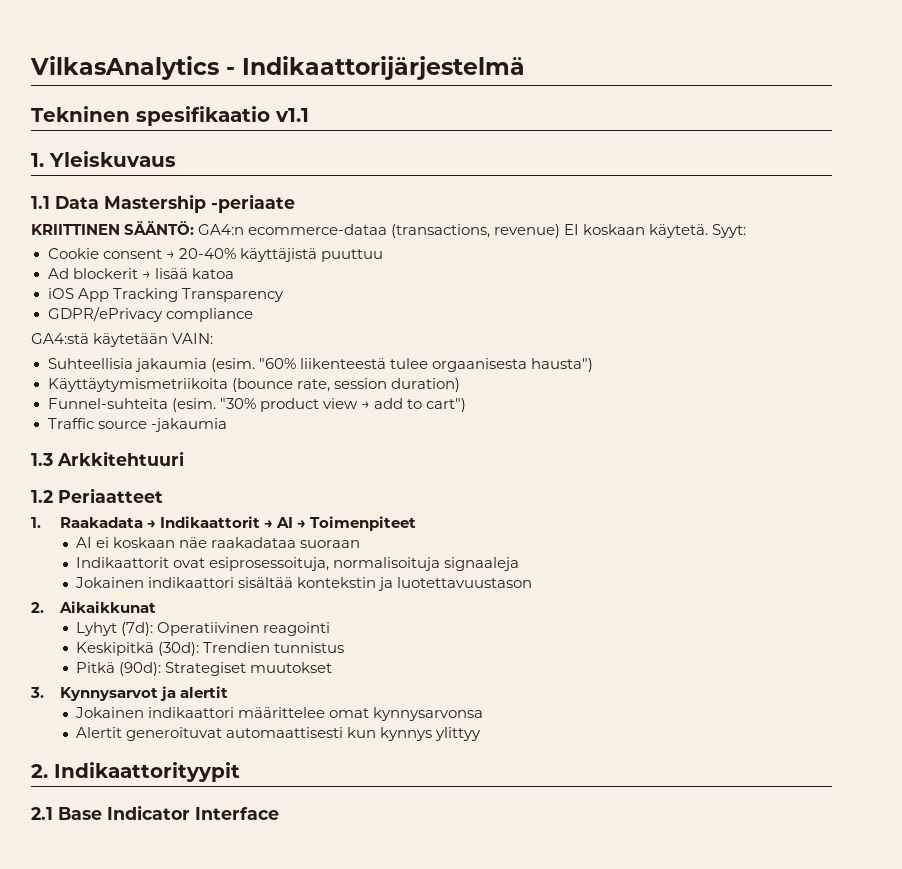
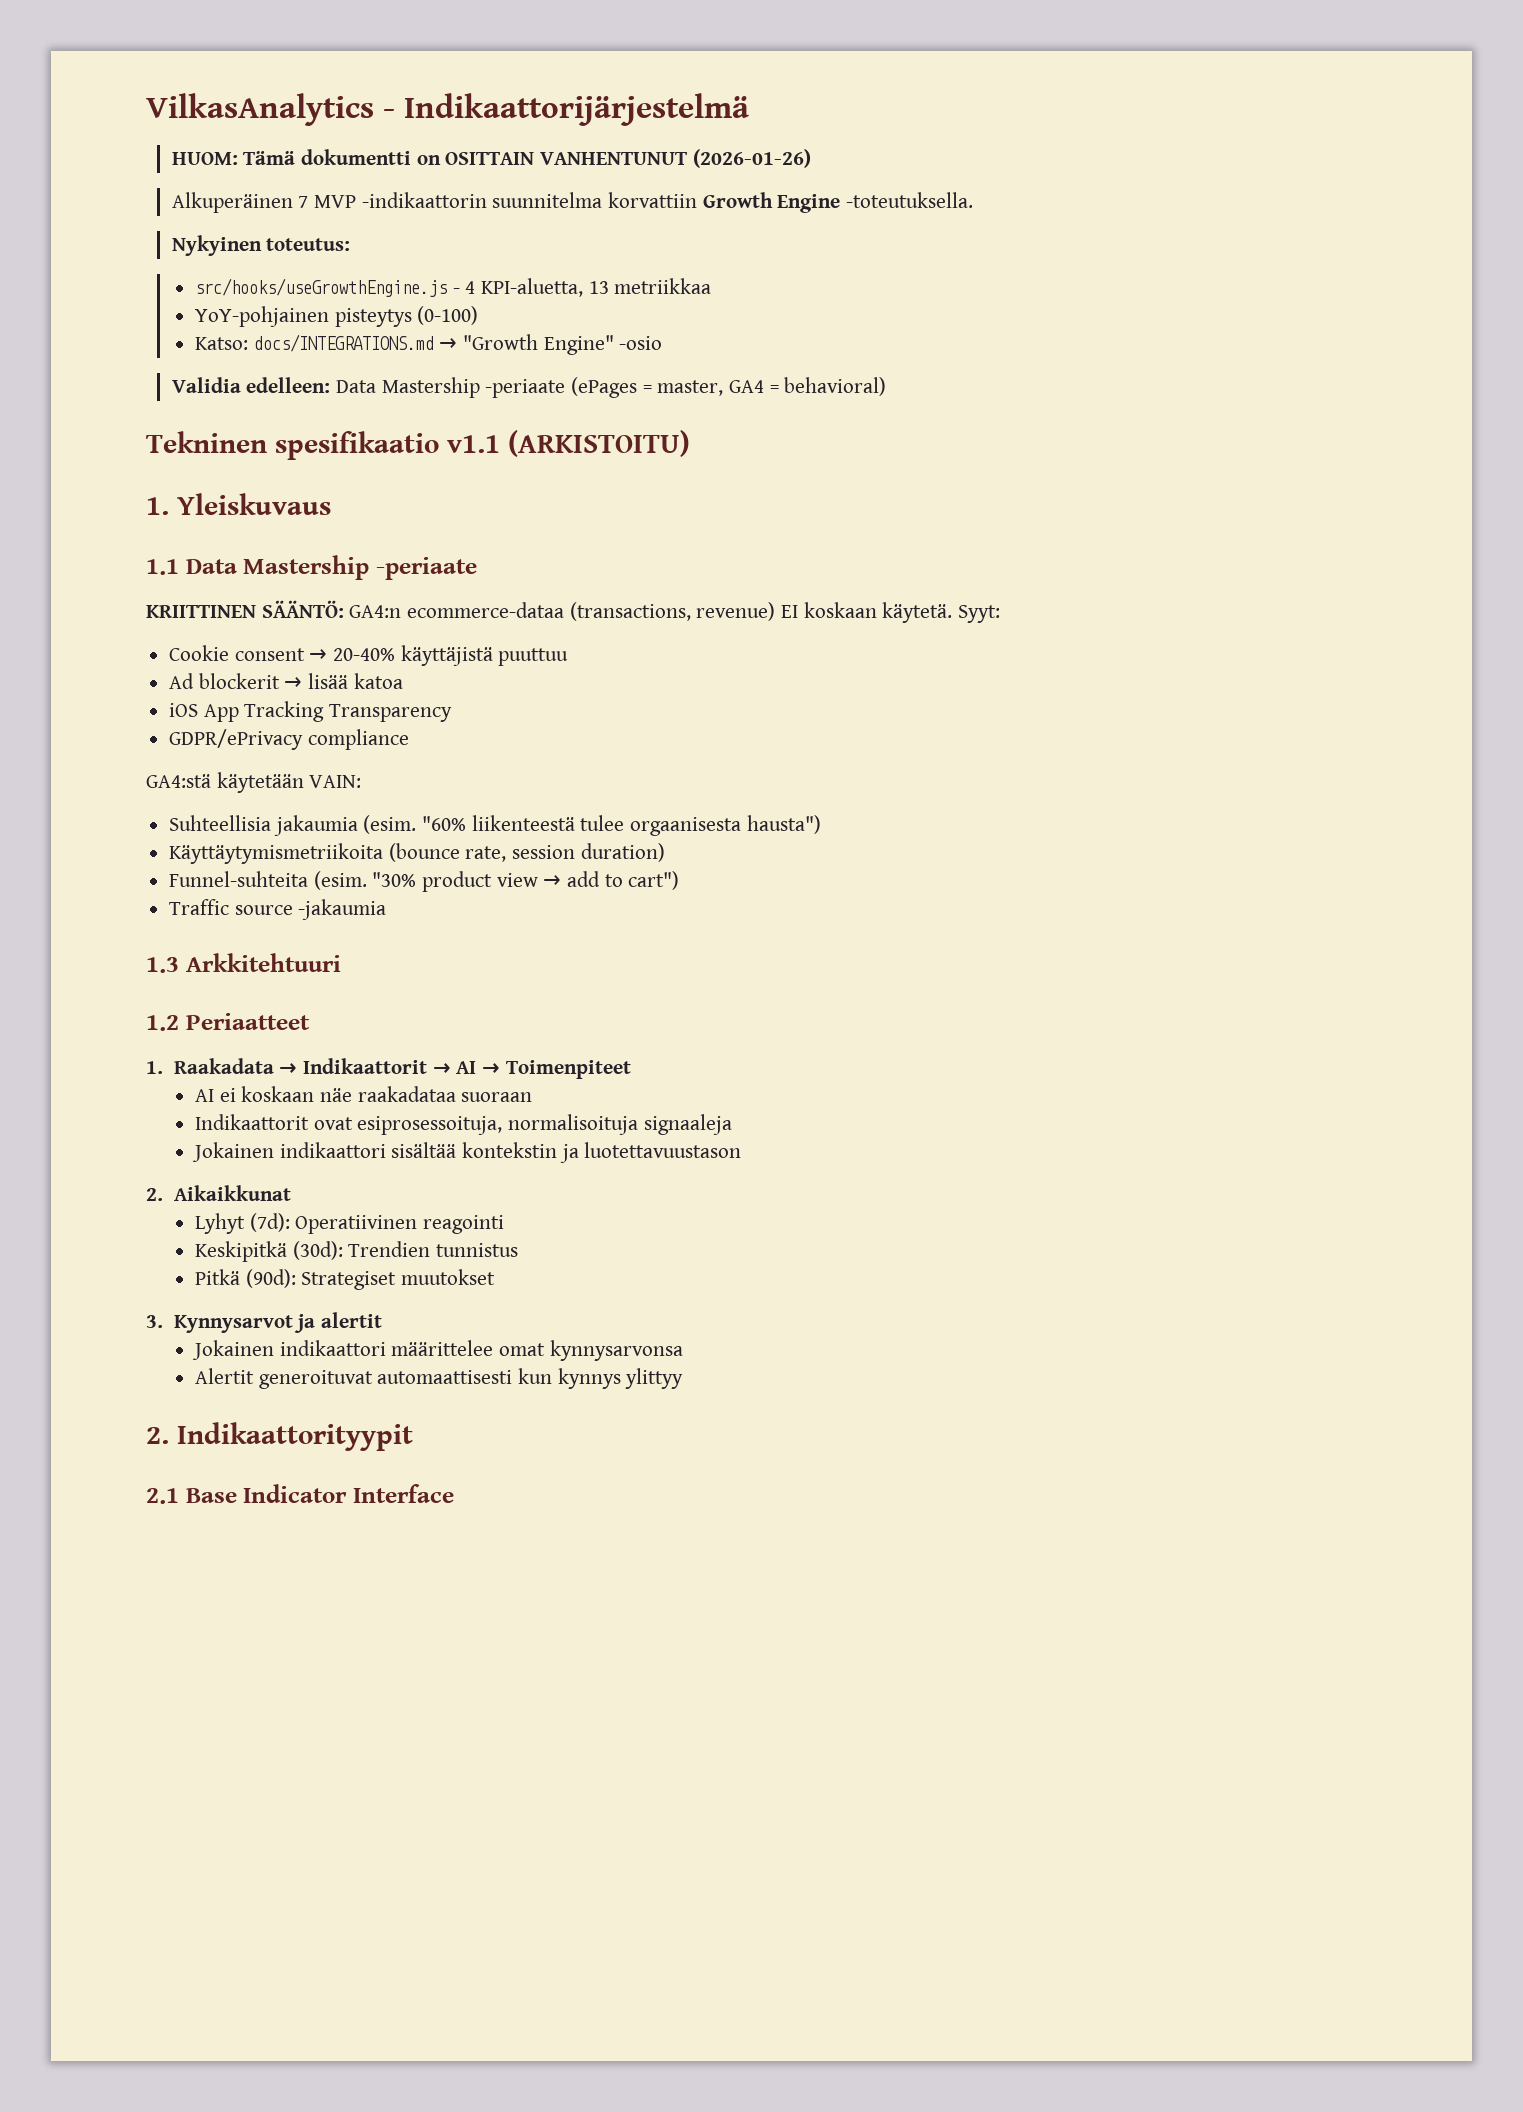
+ HUOM: Tämä dokumentti on OSITTAIN VANHENTUNUT (2026-01-26)
+ Alkuperäinen 7 MVP -indikaattorin suunnitelma korvattiin Growth Engine -toteutuksella.
+ Nykyinen toteutus:
+ src/hooks/useGrowthEngine.js - 4 KPI-aluetta, 13 metriikkaa
+ YoY-pohjainen pisteytys (0-100)
+ Katso: docs/INTEGRATIONS.md → "Growth Engine" -osio
+ Validia edelleen: Data Mastership -periaate (ePages = master, GA4 = behavioral)
- Tekninen spesifikaatio v1.1
+ Tekninen spesifikaatio v1.1 (ARKISTOITU)

